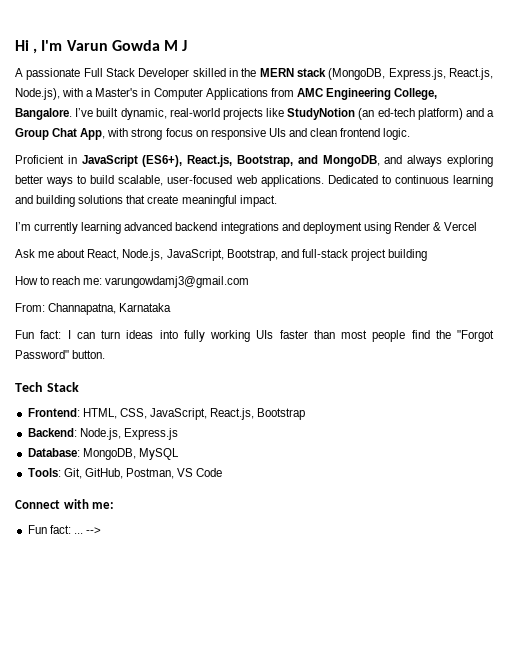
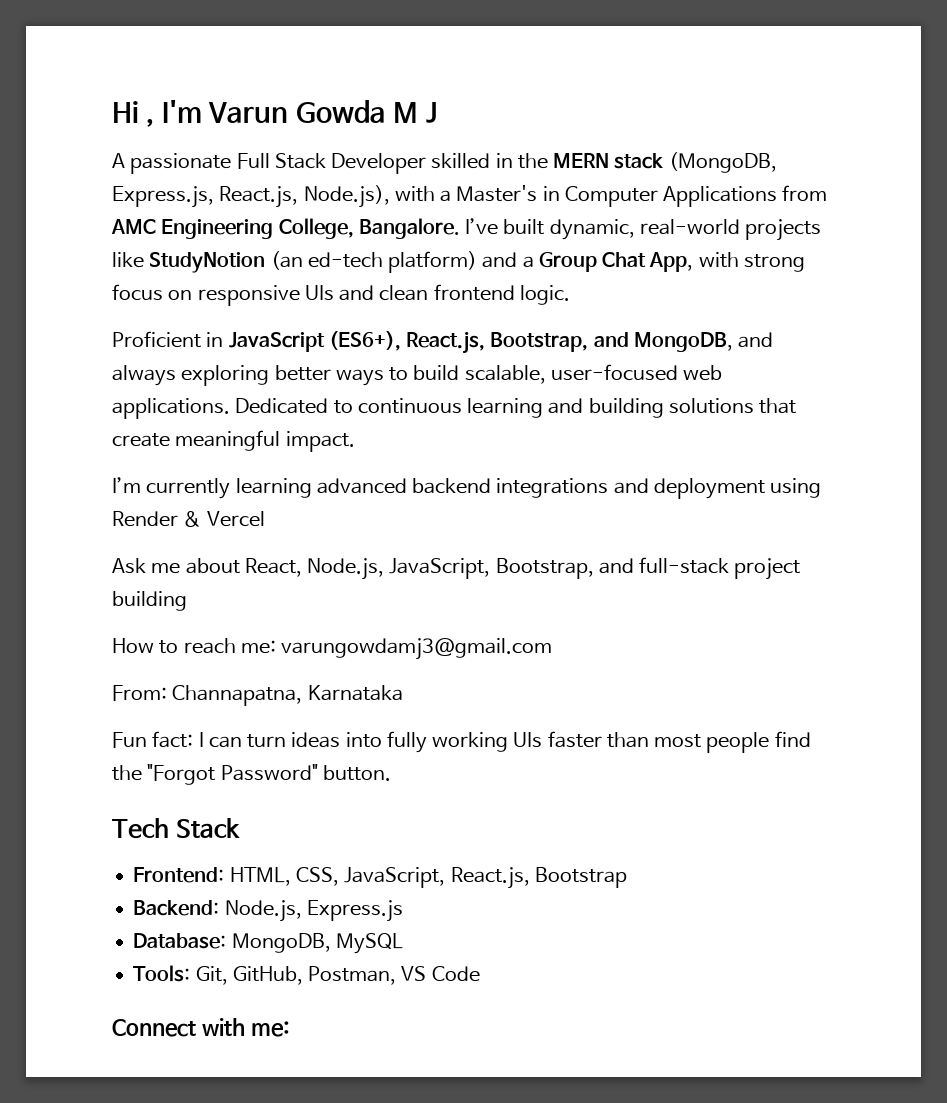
- Fun fact: ... -->

